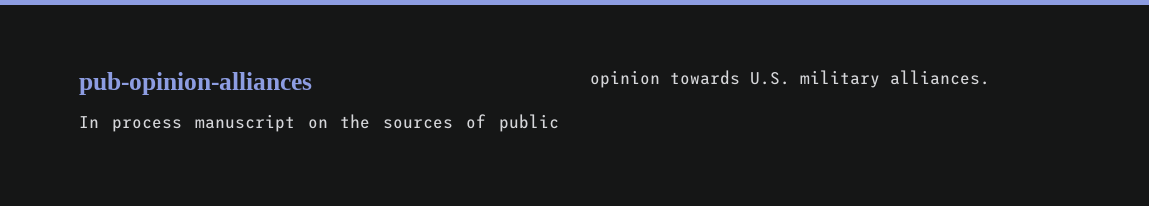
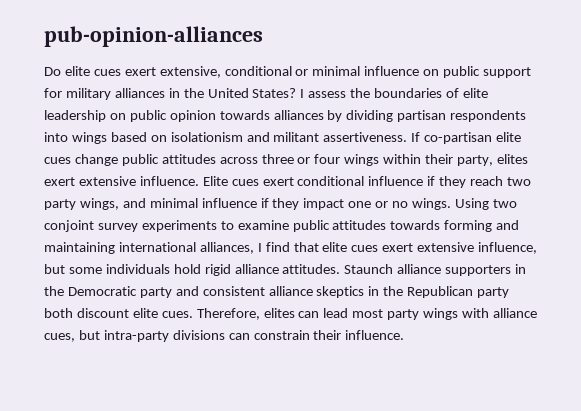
- In process manuscript on the sources of public opinion towards U.S. military alliances.
+ Do elite cues exert extensive, conditional or minimal influence on public support for military alliances in the United States? I assess the boundaries of elite leadership on public opinion towards alliances by dividing partisan respondents into wings based on isolationism and militant assertiveness. If co-partisan elite cues change public attitudes across three or four wings within their party, elites exert extensive influence. Elite cues exert conditional influence if they reach two party wings, and minimal influence if they impact one or no wings. Using two conjoint survey experiments to examine public attitudes towards forming and maintaining international alliances, I find that elite cues exert extensive influence, but some individuals hold rigid alliance attitudes. Staunch alliance supporters in the Democratic party and consistent alliance skeptics in the Republican party both discount elite cues. Therefore, elites can lead most party wings with alliance cues, but intra-party divisions can constrain their influence.

